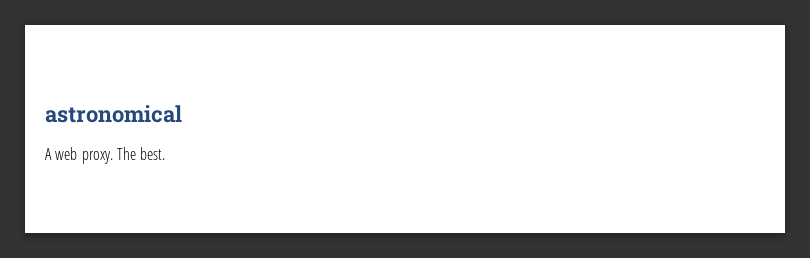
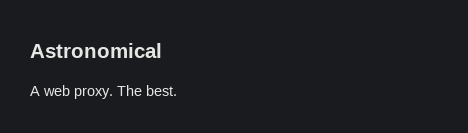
- astronomical
+ Astronomical

